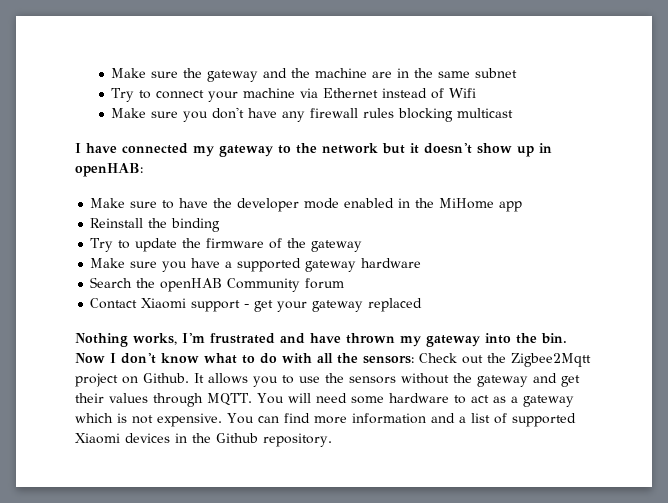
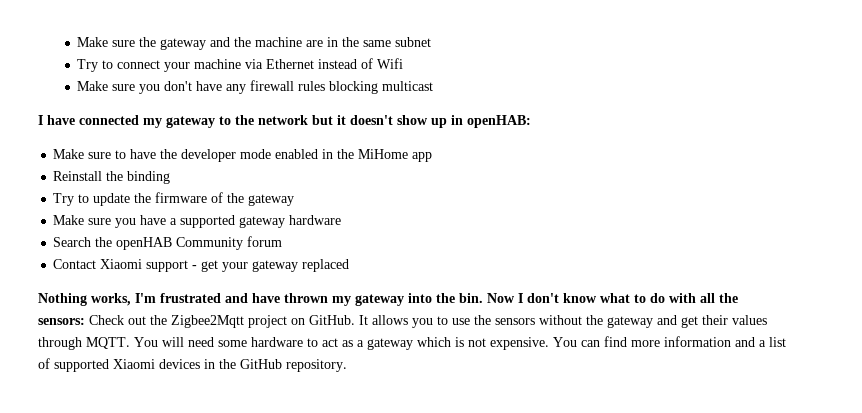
- Now I don't know what to do with all the sensors: Check out the Zigbee2Mqtt project on Github.
+ Now I don't know what to do with all the sensors: Check out the Zigbee2Mqtt project on GitHub.
- You can find more information and a list of supported Xiaomi devices in the Github repository.
+ You can find more information and a list of supported Xiaomi devices in the GitHub repository.

